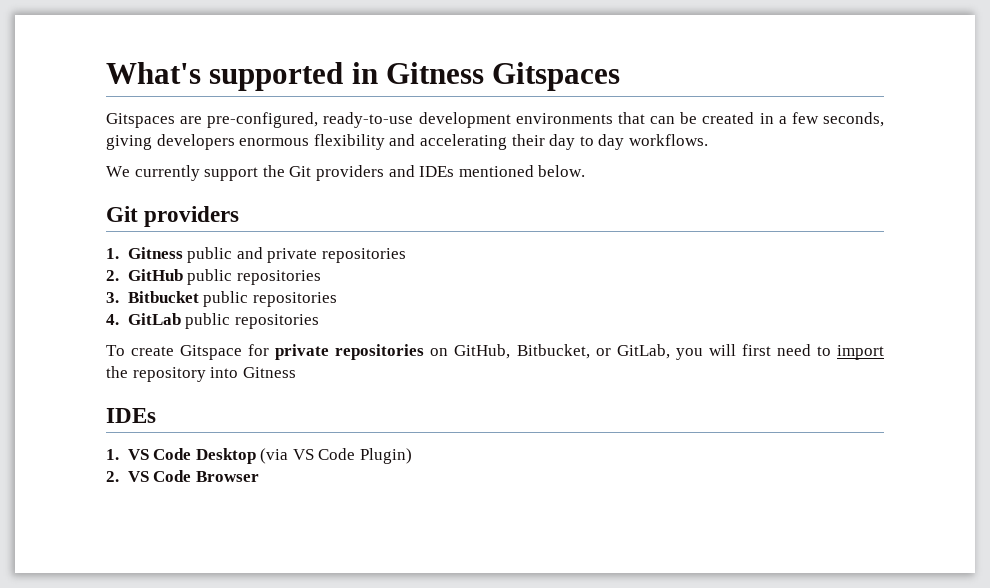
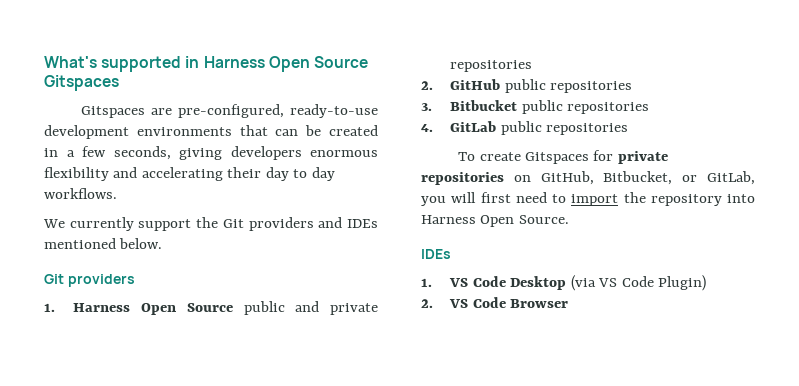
- What's supported in Gitness Gitspaces
+ What's supported in Harness Open Source Gitspaces
- 1. Gitness public and private repositories
+ 1. Harness Open Source public and private repositories
- To create Gitspace for private repositories on GitHub, Bitbucket, or GitLab, you will first need to import the repository into Gitness
+ To create Gitspaces for private repositories on GitHub, Bitbucket, or GitLab, you will first need to import the repository into Harness Open Source.

